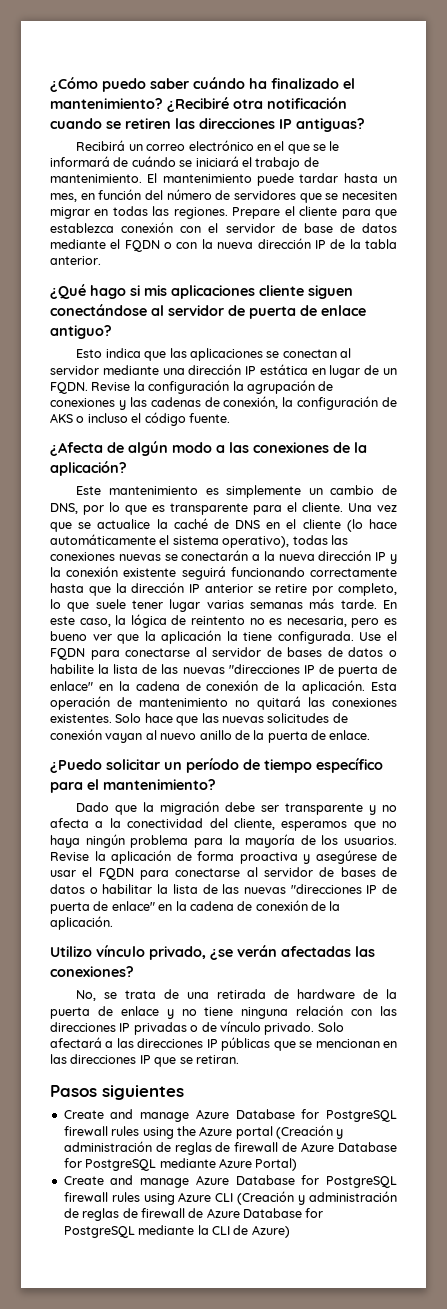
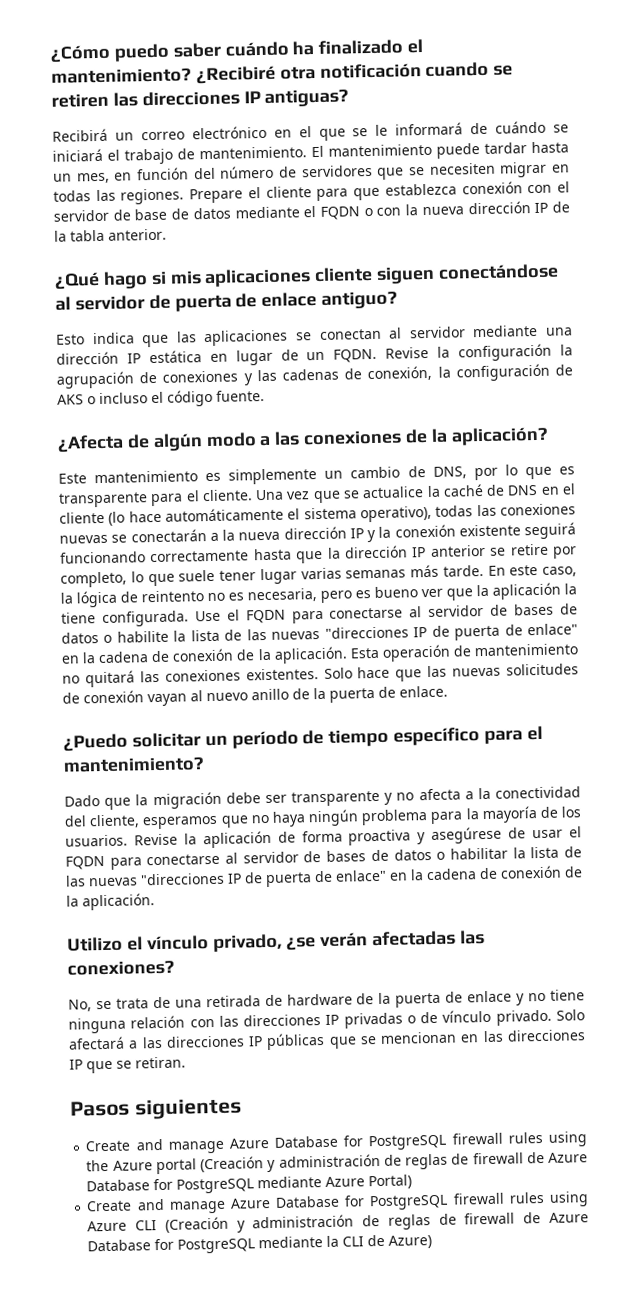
- Utilizo vínculo privado, ¿se verán afectadas las conexiones?
+ Utilizo el vínculo privado, ¿se verán afectadas las conexiones?

